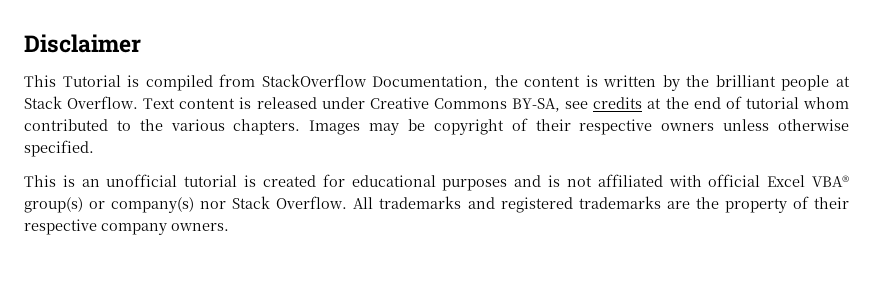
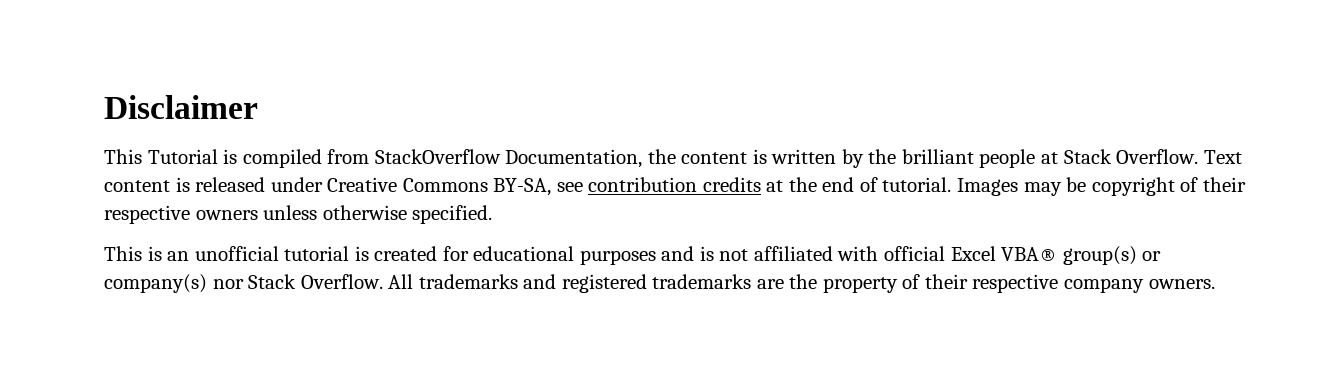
- Text content is released under Creative Commons BY-SA, see credits at the end of tutorial whom contributed to the various chapters.
+ Text content is released under Creative Commons BY-SA, see contribution credits at the end of tutorial.

